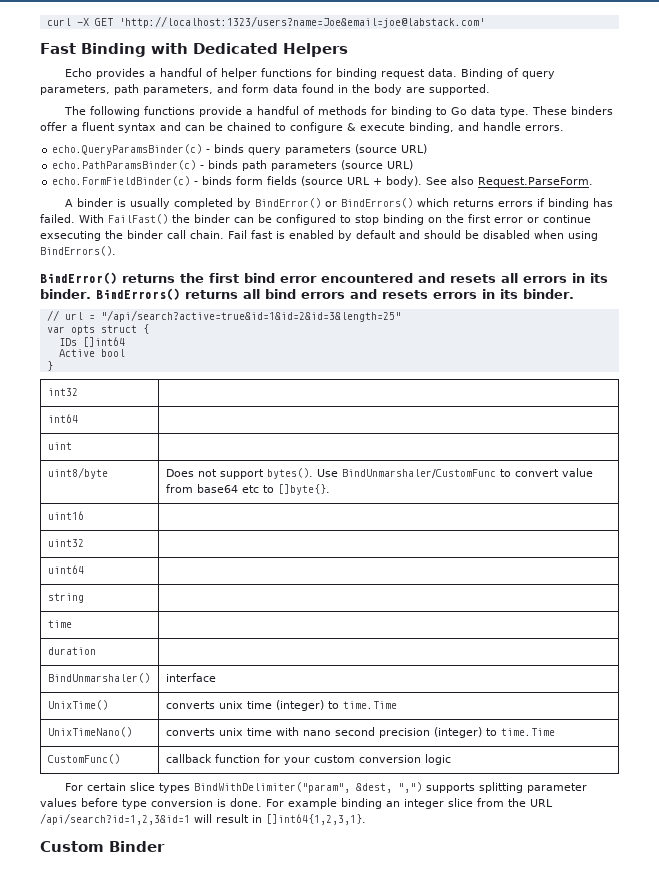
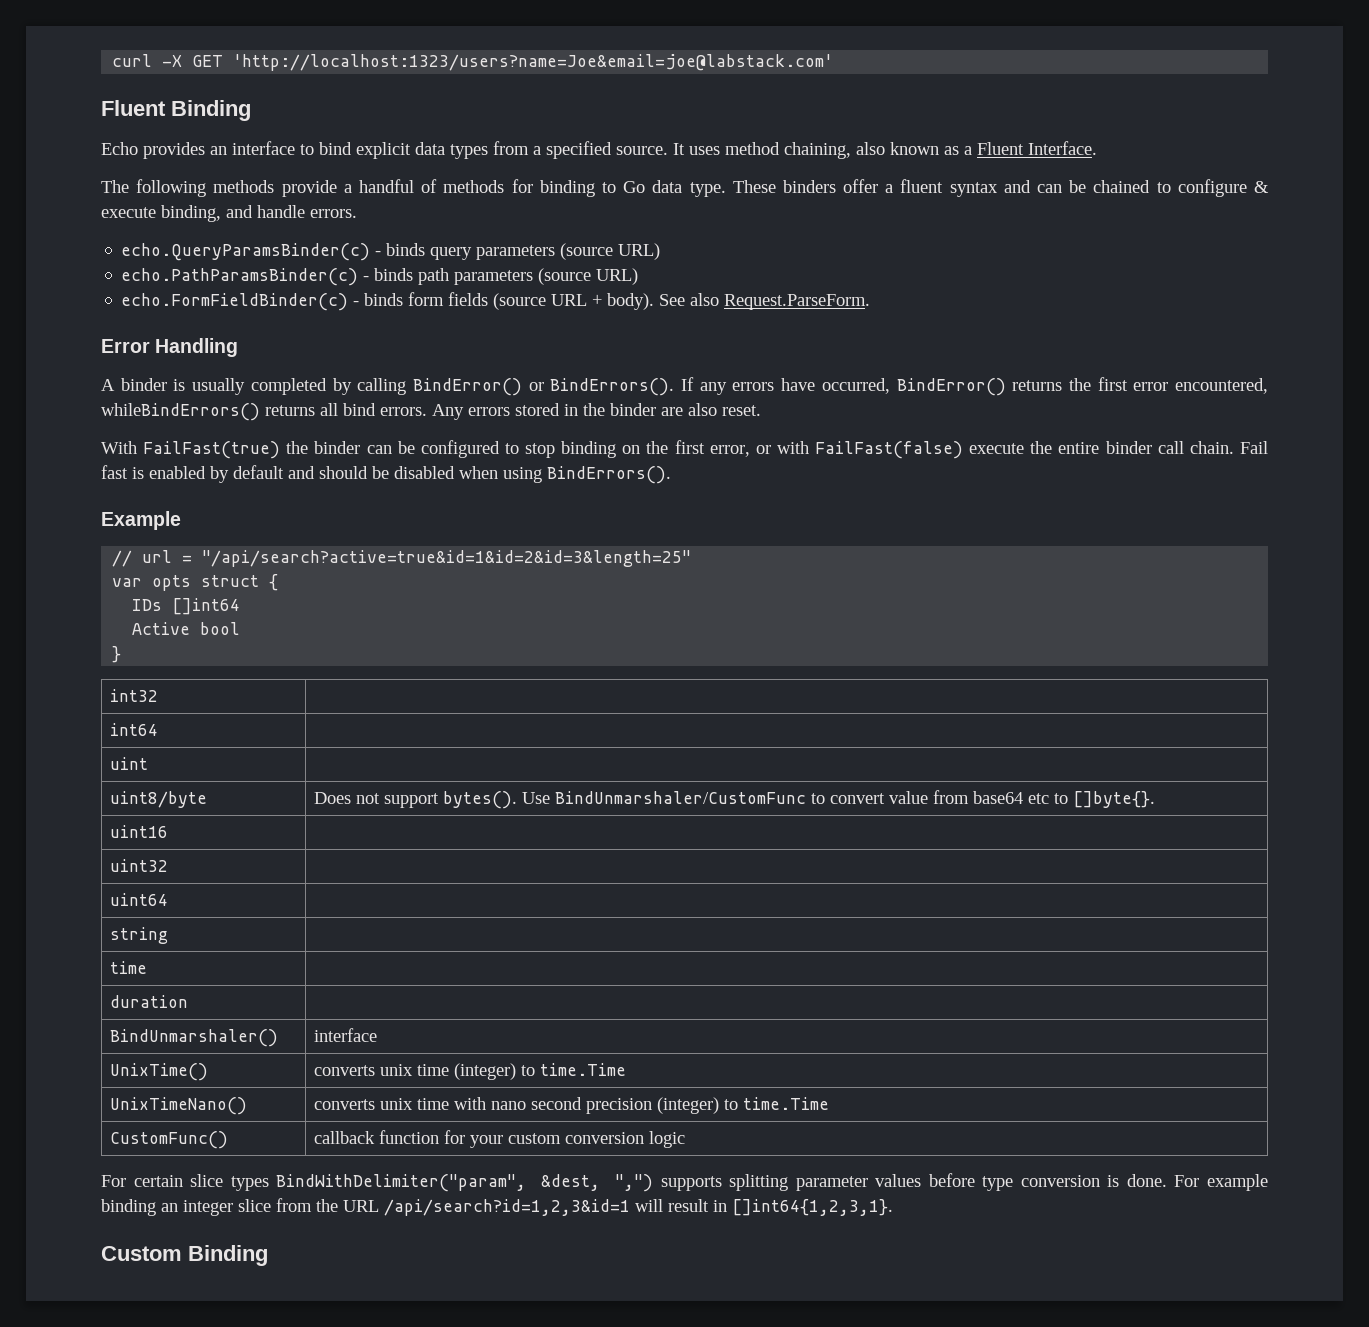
- Fast Binding with Dedicated Helpers
+ Fluent Binding
- Echo provides a handful of helper functions for binding request data. Binding of query parameters, path parameters, and form data found in the body are supported.
+ Echo provides an interface to bind explicit data types from a specified source. It uses method chaining, also known as a Fluent Interface.
- The following functions provide a handful of methods for binding to Go data type.
+ The following methods provide a handful of methods for binding to Go data type.
+ Error Handling
- A binder is usually completed by BindError() or BindErrors() which returns errors if binding has failed. With FailFast() the binder can be configured to stop binding on the first error or continue exsecuting the binder call chain.
+ A binder is usually completed by calling BindError() or BindErrors(). If any errors have occurred, BindError() returns the first error encountered, whileBindErrors() returns all bind errors. Any errors stored in the binder are also reset.
+ With FailFast(true) the binder can be configured to stop binding on the first error, or with FailFast(false) execute the entire binder call chain.
- BindError() returns the first bind error encountered and resets all errors in its binder. BindErrors() returns all bind errors and resets errors in its binder.
+ Example
- Custom Binder
+ Custom Binding

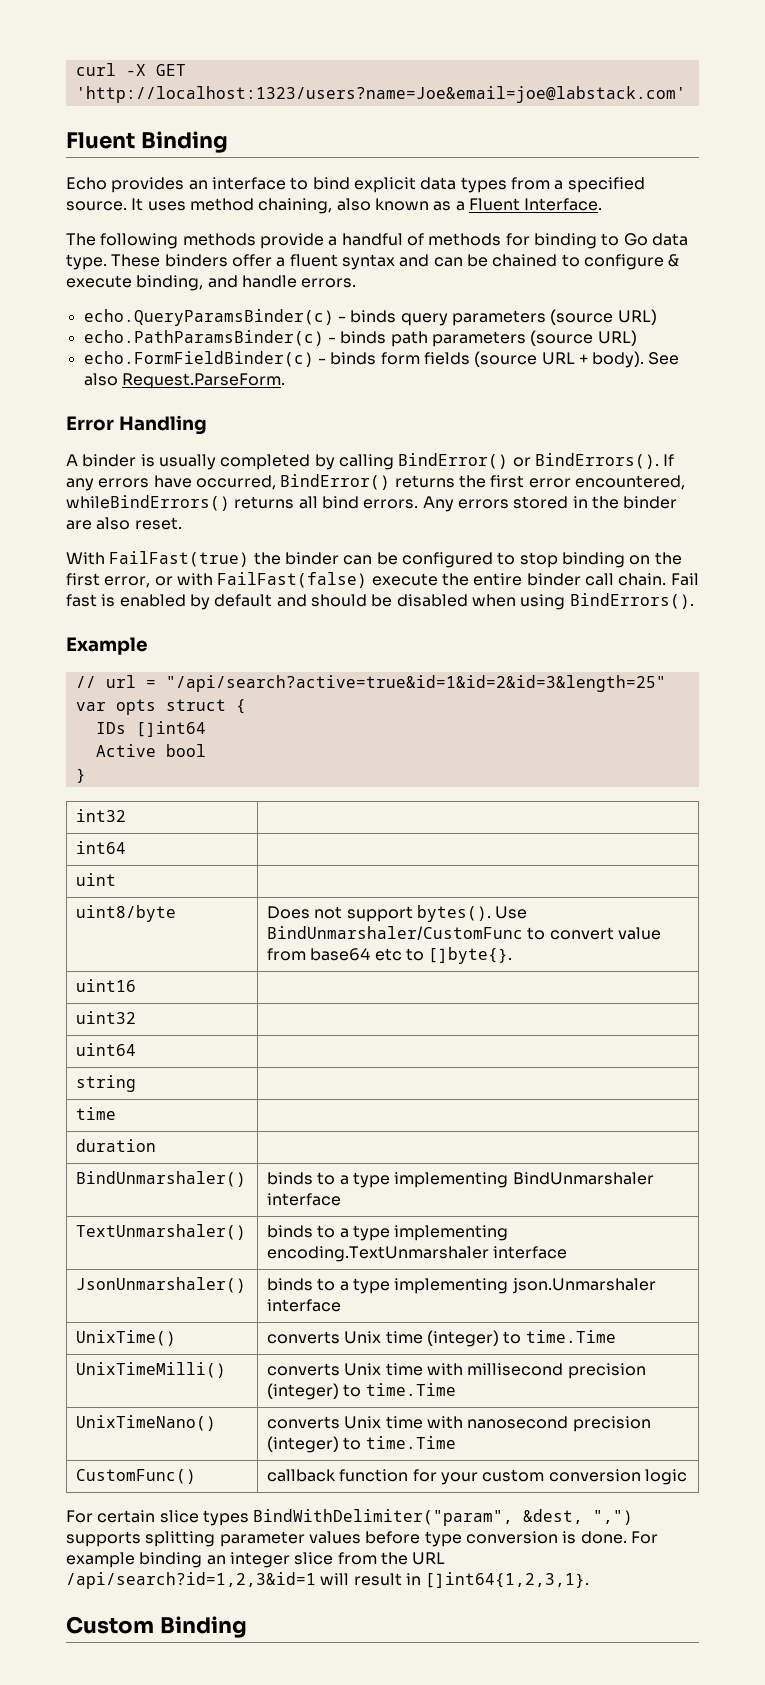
- BindUnmarshaler() | interface
+ BindUnmarshaler() | binds to a type implementing BindUnmarshaler interface
+ TextUnmarshaler() | binds to a type implementing encoding.TextUnmarshaler interface
+ JsonUnmarshaler() | binds to a type implementing json.Unmarshaler interface
- UnixTime() | converts unix time (integer) to time.Time
+ UnixTime() | converts Unix time (integer) to time.Time
+ UnixTimeMilli() | converts Unix time with millisecond precision (integer) to time.Time
- UnixTimeNano() | converts unix time with nano second precision (integer) to time.Time
+ UnixTimeNano() | converts Unix time with nanosecond precision (integer) to time.Time

